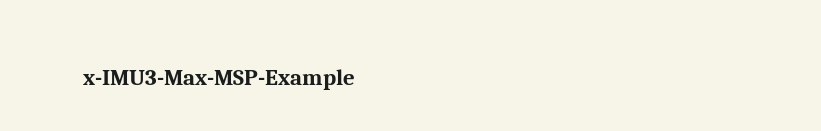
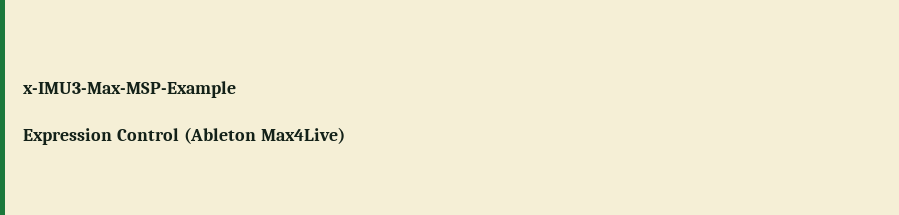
+ Expression Control (Ableton Max4Live)

